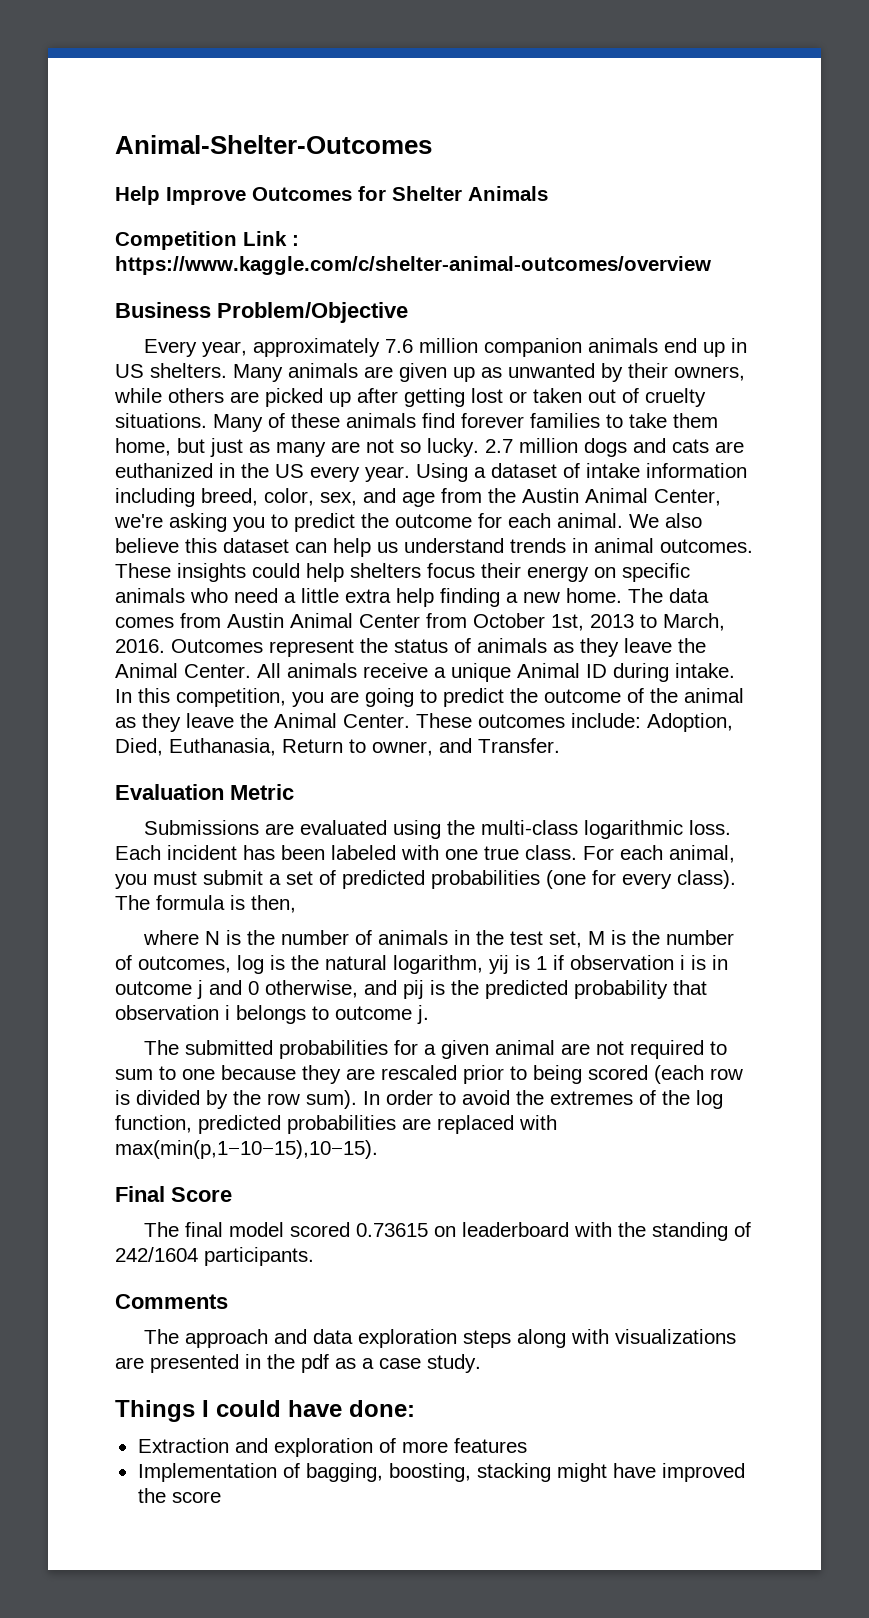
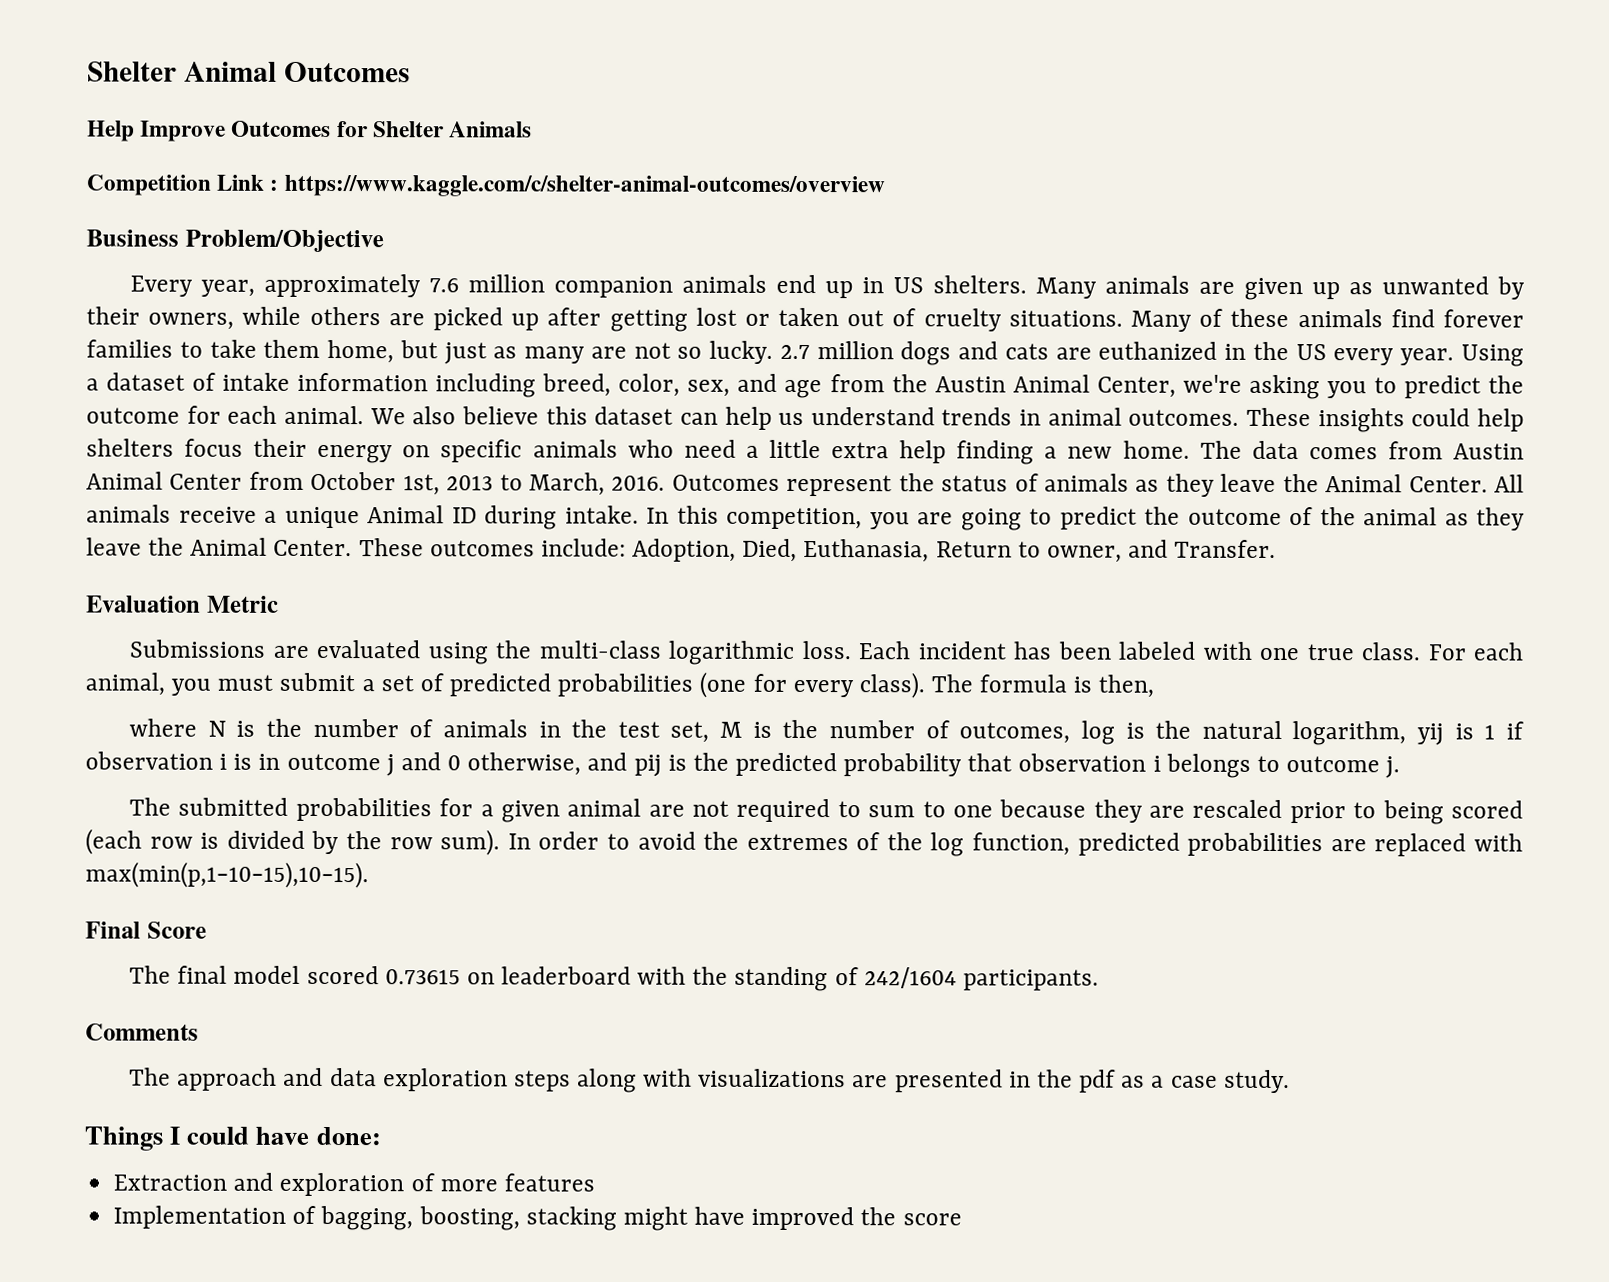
- Animal-Shelter-Outcomes
+ Shelter Animal Outcomes

